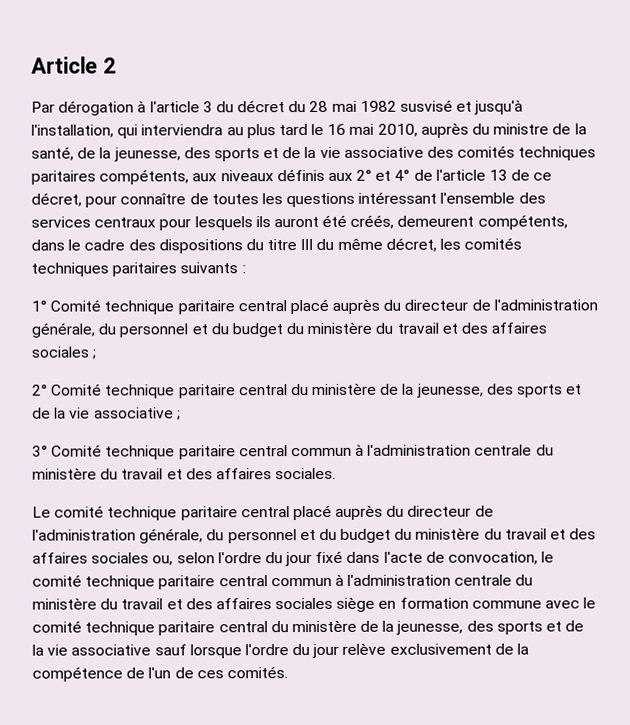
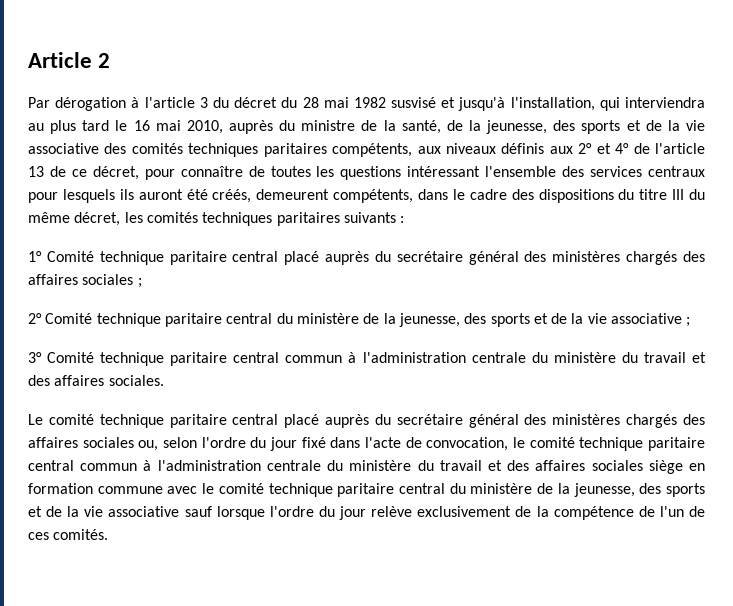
- 1° Comité technique paritaire central placé auprès du directeur de l'administration générale, du personnel et du budget du ministère du travail et des affaires sociales ;
+ 1° Comité technique paritaire central placé auprès du secrétaire général des ministères chargés des affaires sociales ;
- Le comité technique paritaire central placé auprès du directeur de l'administration générale, du personnel et du budget du ministère du travail et des affaires sociales ou, selon l'ordre du jour fixé dans l'acte de convocation, le comité technique paritaire central commun à l'administration centrale du ministère du travail et des affaires sociales siège en formation commune avec le comité technique paritaire central du ministère de la jeunesse, des sports et de la vie associative sauf lorsque l'ordre du jour relève exclusivement de la compétence de l'un de ces comités.
+ Le comité technique paritaire central placé auprès du secrétaire général des ministères chargés des affaires sociales ou, selon l'ordre du jour fixé dans l'acte de convocation, le comité technique paritaire central commun à l'administration centrale du ministère du travail et des affaires sociales siège en formation commune avec le comité technique paritaire central du ministère de la jeunesse, des sports et de la vie associative sauf lorsque l'ordre du jour relève exclusivement de la compétence de l'un de ces comités.

